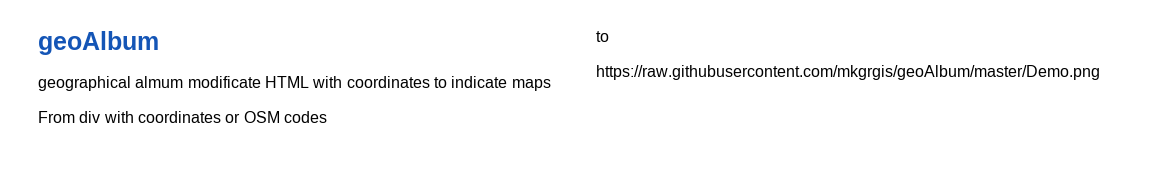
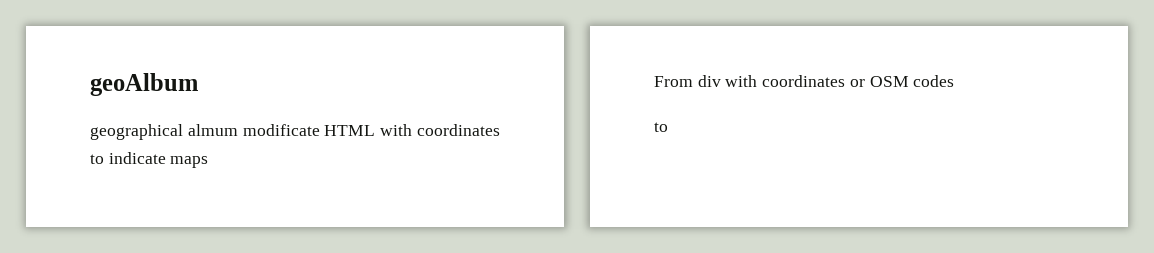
- https://raw.githubusercontent.com/mkgrgis/geoAlbum/master/Demo.png

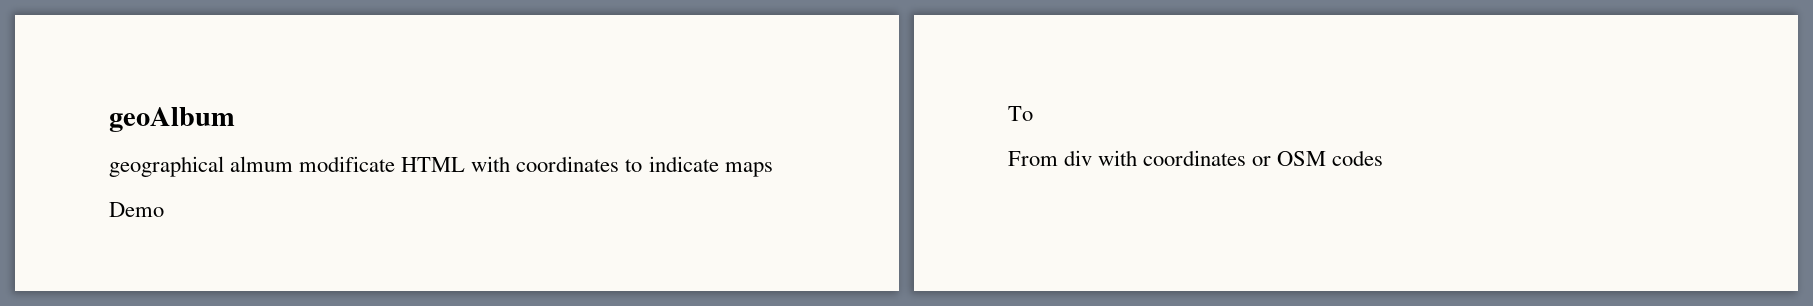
+ Demo
+ To
  From div with coordinates or OSM codes
- to

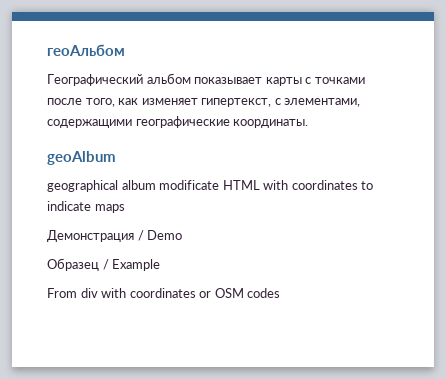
+ геоАльбом
+ Географический альбом показывает карты с точками после того, как изменяет гипертекст, с элементами, содержащими географические координаты.
- geographical almum modificate HTML with coordinates to indicate maps
+ geographical album modificate HTML with coordinates to indicate maps
- Demo
+ Демонстрация / Demo
- To
+ Образец / Example

